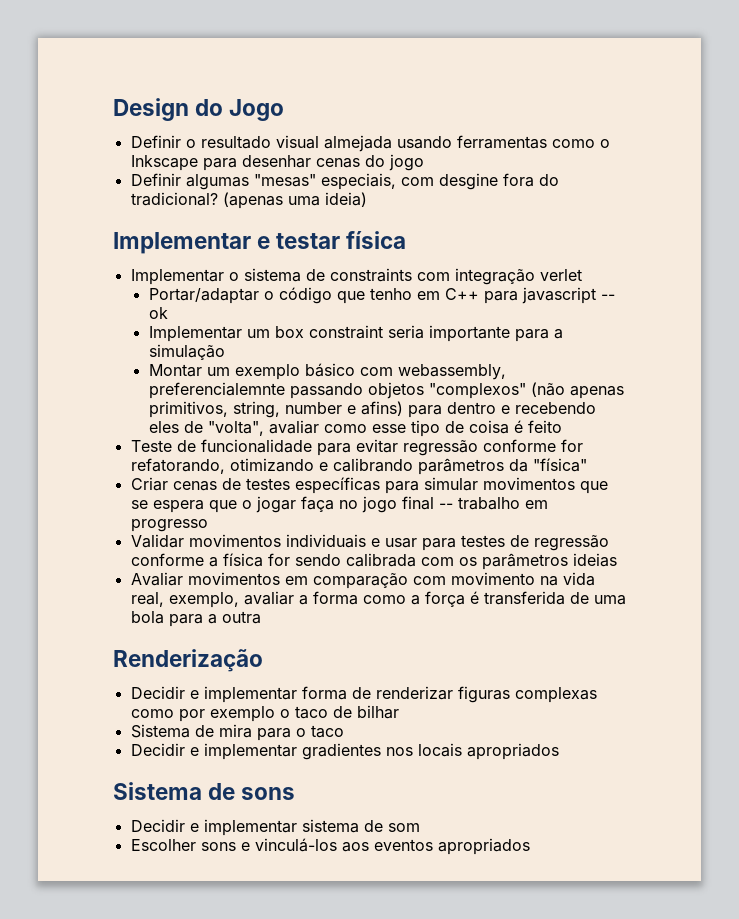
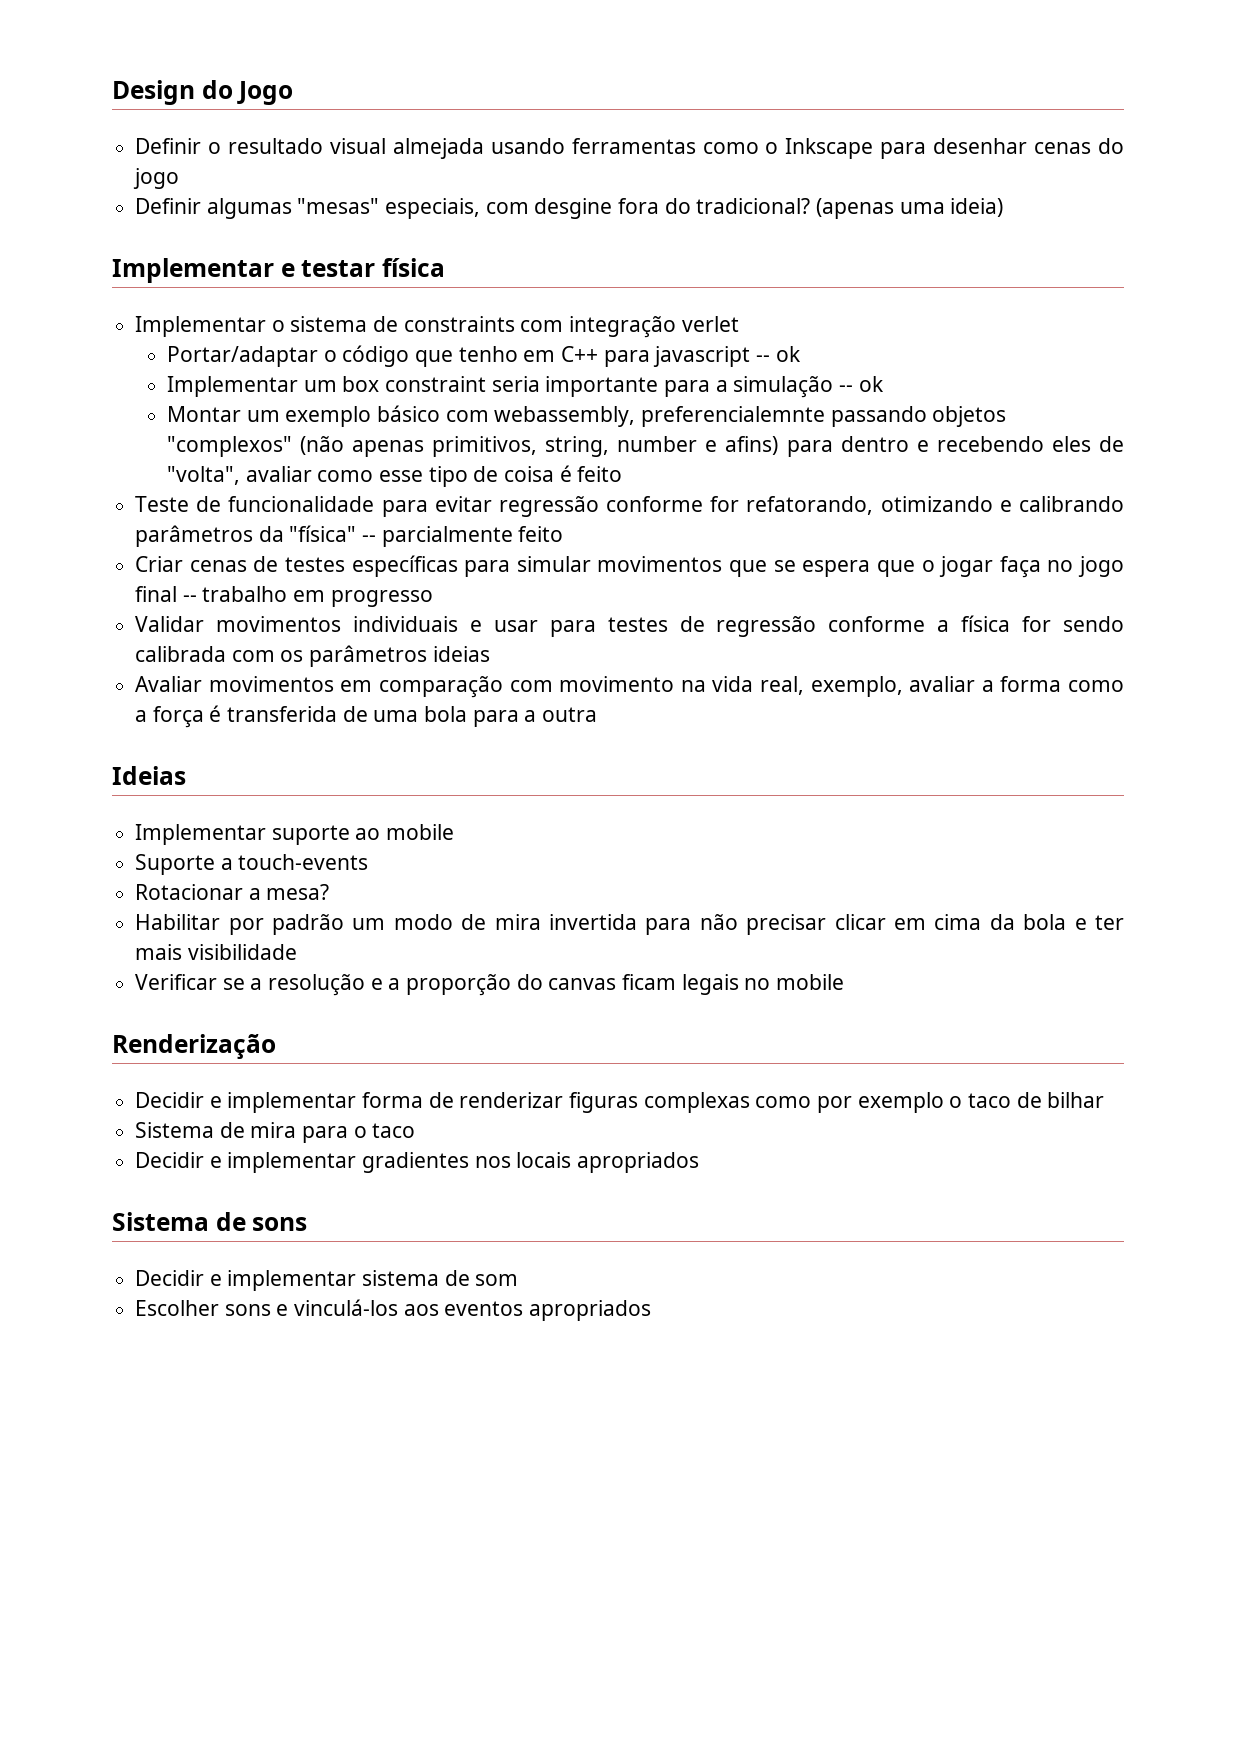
- Implementar um box constraint seria importante para a simulação
+ Implementar um box constraint seria importante para a simulação -- ok
- Teste de funcionalidade para evitar regressão conforme for refatorando, otimizando e calibrando parâmetros da "física"
+ Teste de funcionalidade para evitar regressão conforme for refatorando, otimizando e calibrando parâmetros da "física" -- parcialmente feito
+ Ideias
+ Implementar suporte ao mobile
+ Suporte a touch-events
+ Rotacionar a mesa?
+ Habilitar por padrão um modo de mira invertida para não precisar clicar em cima da bola e ter mais visibilidade
+ Verificar se a resolução e a proporção do canvas ficam legais no mobile

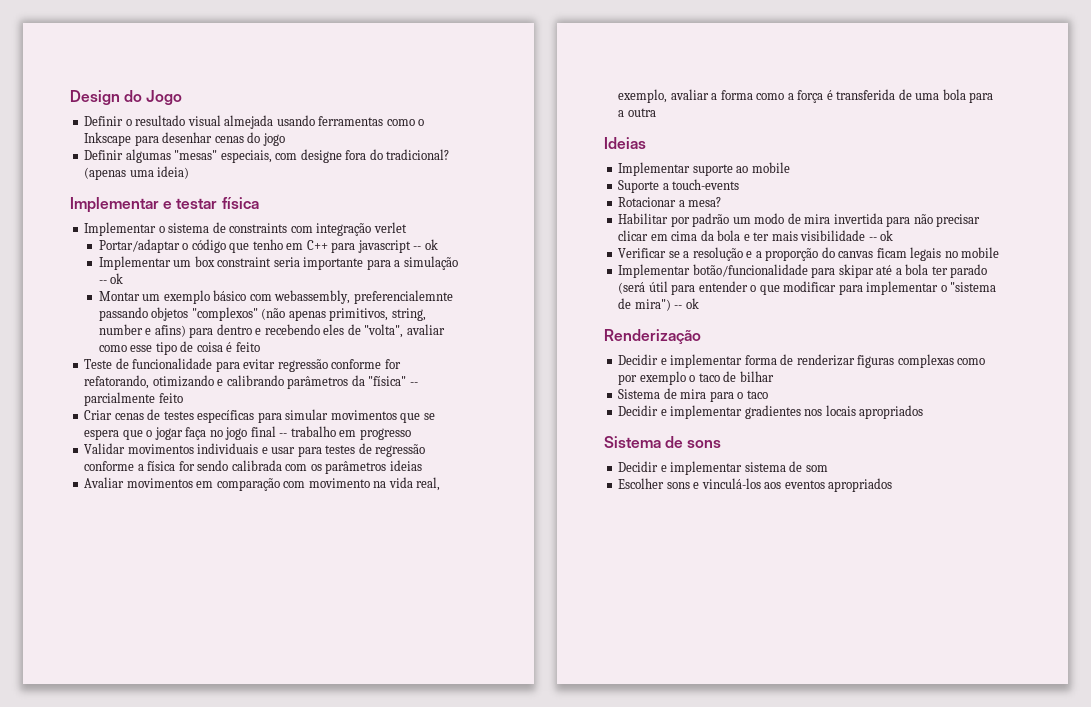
- Definir algumas "mesas" especiais, com desgine fora do tradicional?
+ Definir algumas "mesas" especiais, com designe fora do tradicional?
- Habilitar por padrão um modo de mira invertida para não precisar clicar em cima da bola e ter mais visibilidade
+ Habilitar por padrão um modo de mira invertida para não precisar clicar em cima da bola e ter mais visibilidade -- ok
+ Implementar botão/funcionalidade para skipar até a bola ter parado (será útil para entender o que modificar para implementar o "sistema de mira") -- ok

